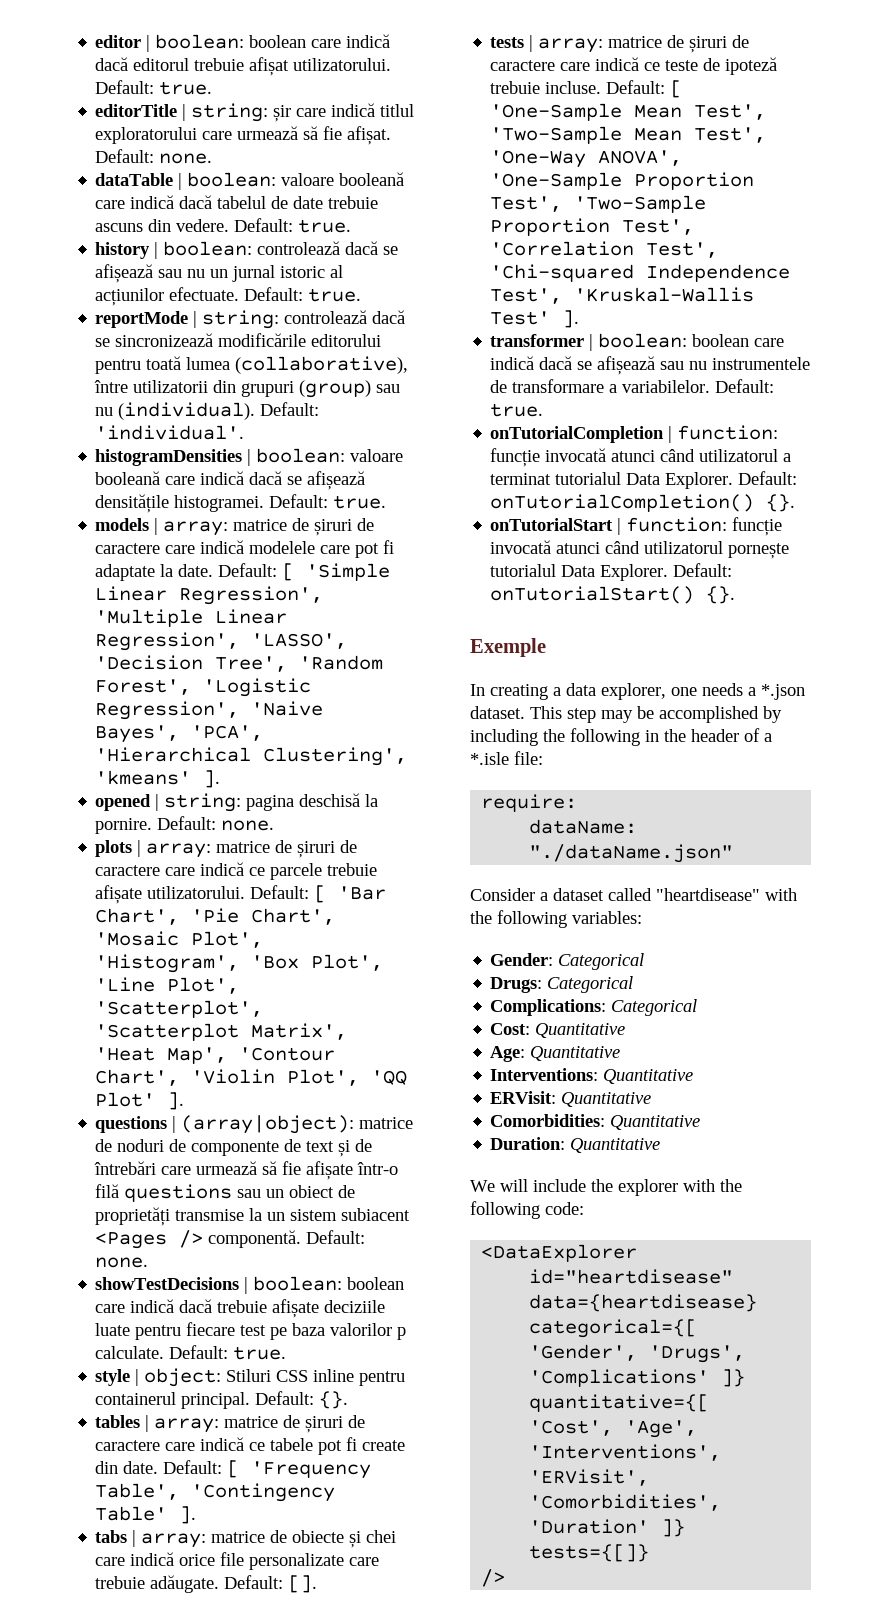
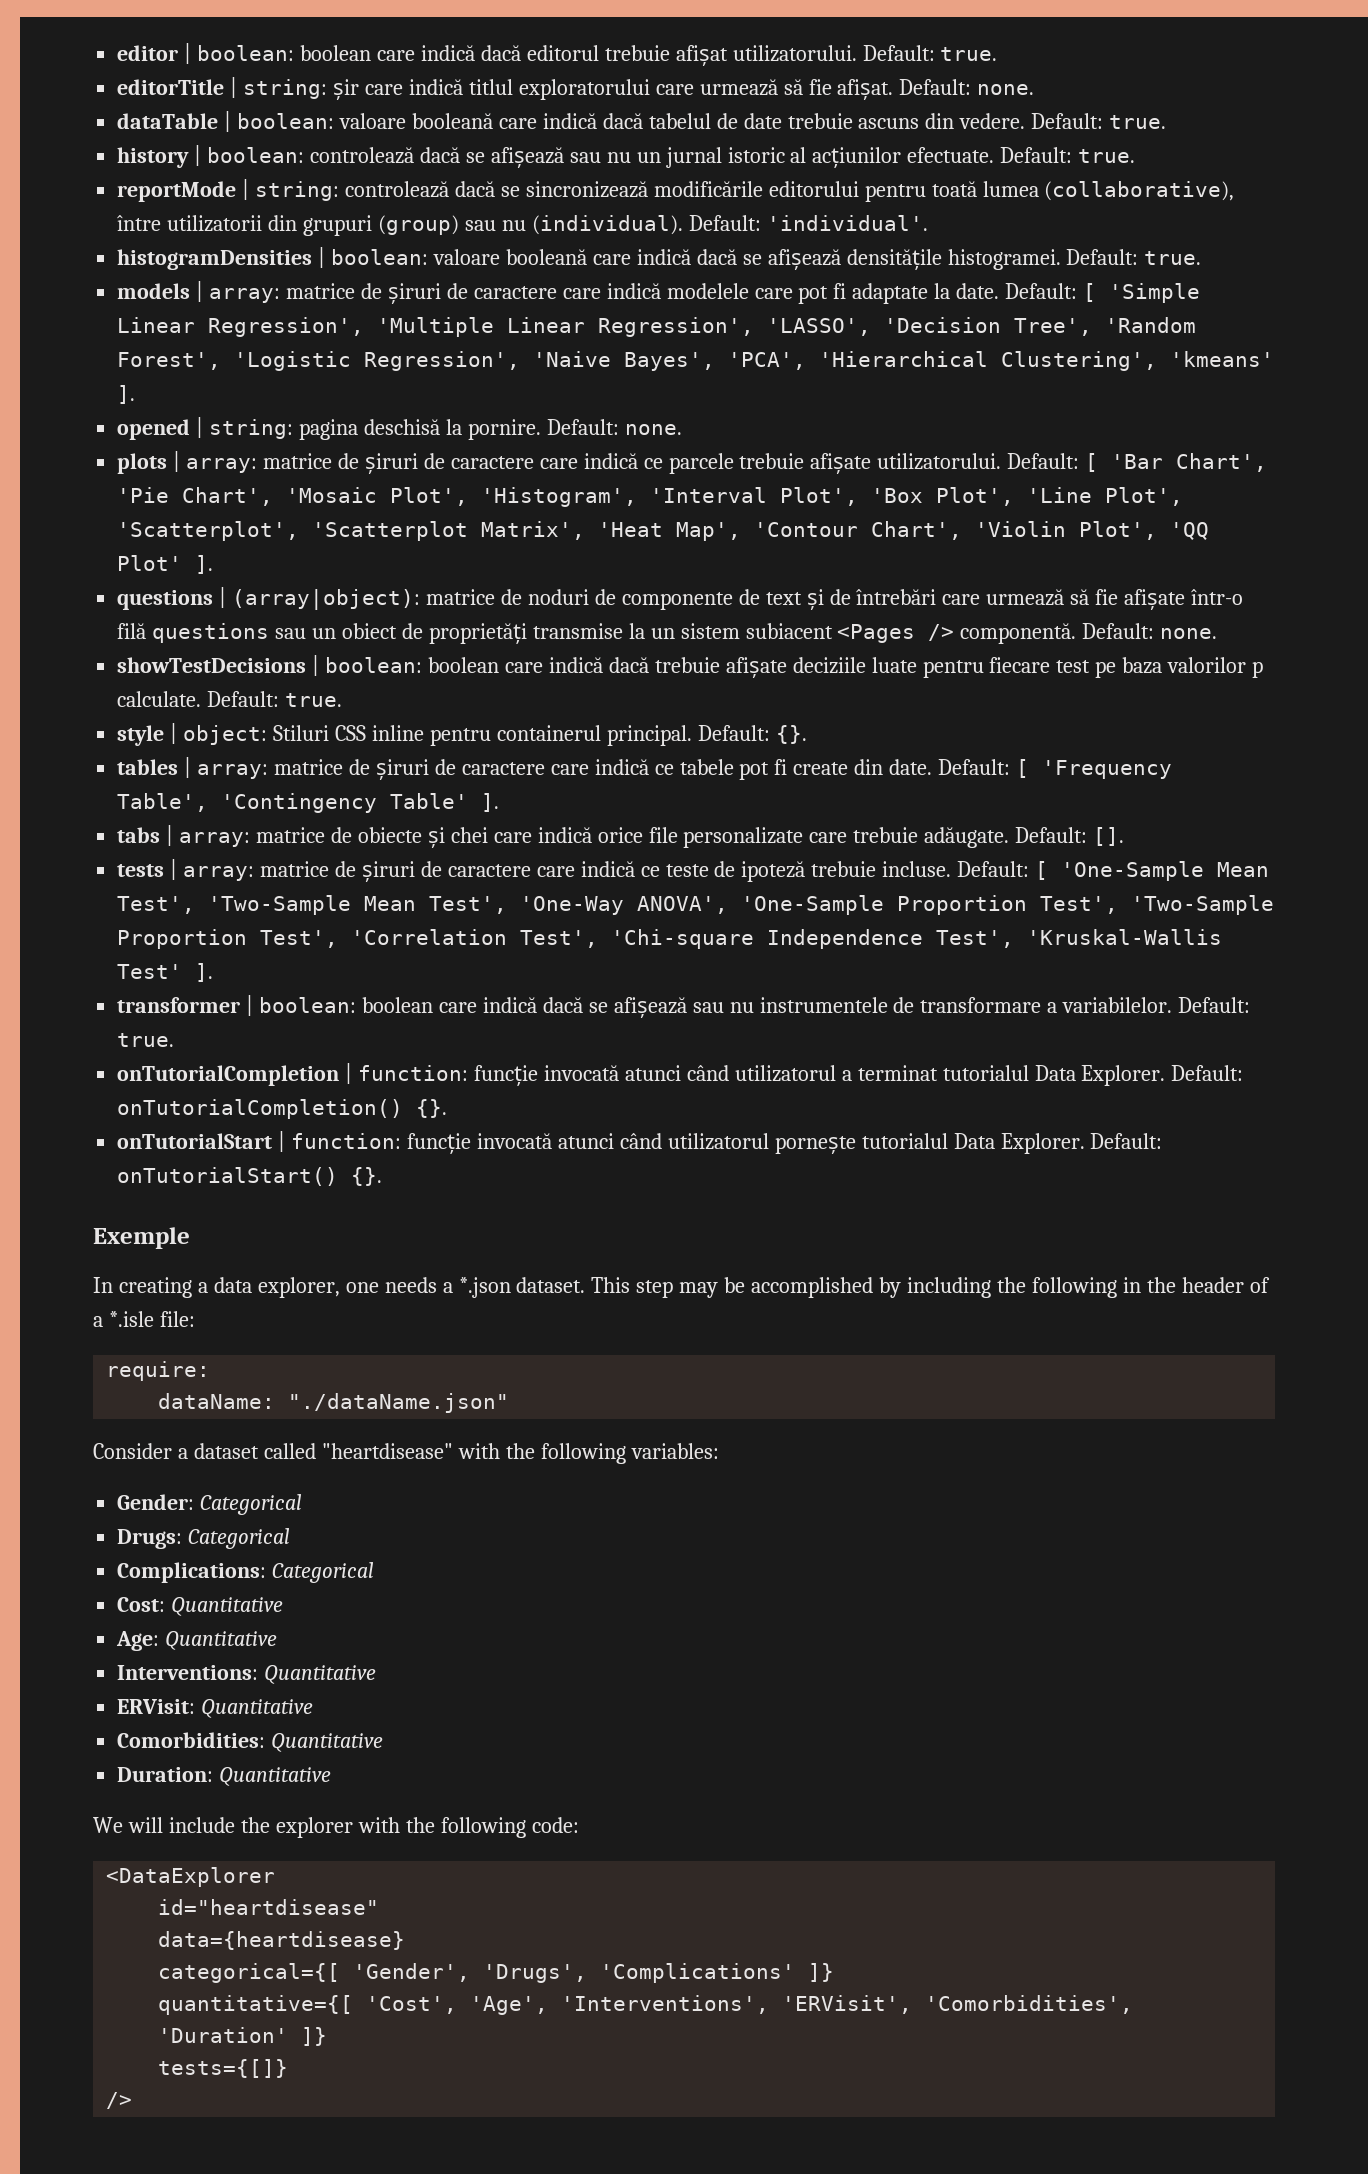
- Default: [ 'Bar Chart', 'Pie Chart', 'Mosaic Plot', 'Histogram', 'Box Plot', 'Line Plot', 'Scatterplot', 'Scatterplot Matrix', 'Heat Map', 'Contour Chart', 'Violin Plot', 'QQ Plot' ].
+ Default: [ 'Bar Chart', 'Pie Chart', 'Mosaic Plot', 'Histogram', 'Interval Plot', 'Box Plot', 'Line Plot', 'Scatterplot', 'Scatterplot Matrix', 'Heat Map', 'Contour Chart', 'Violin Plot', 'QQ Plot' ].
- Default: [ 'One-Sample Mean Test', 'Two-Sample Mean Test', 'One-Way ANOVA', 'One-Sample Proportion Test', 'Two-Sample Proportion Test', 'Correlation Test', 'Chi-squared Independence Test', 'Kruskal-Wallis Test' ].
+ Default: [ 'One-Sample Mean Test', 'Two-Sample Mean Test', 'One-Way ANOVA', 'One-Sample Proportion Test', 'Two-Sample Proportion Test', 'Correlation Test', 'Chi-square Independence Test', 'Kruskal-Wallis Test' ].

